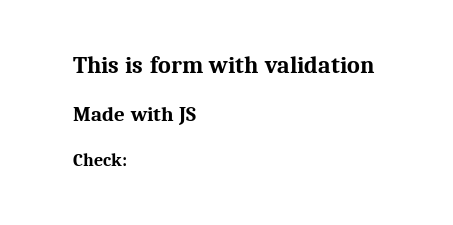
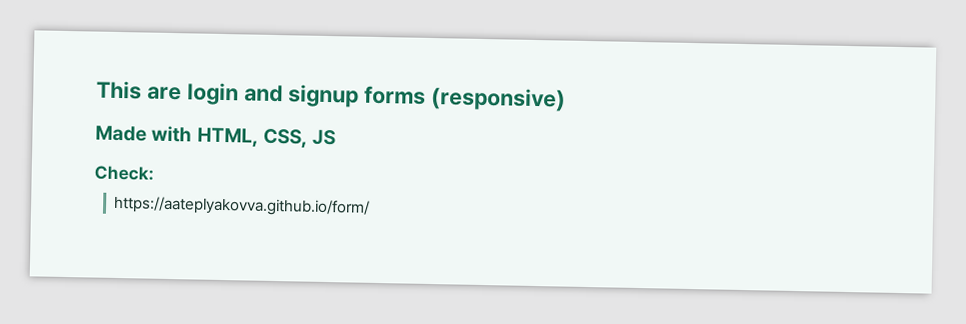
- This is form with validation
+ This are login and signup forms (responsive)
- Made with JS
+ Made with HTML, CSS, JS
+ https://aateplyakovva.github.io/form/

